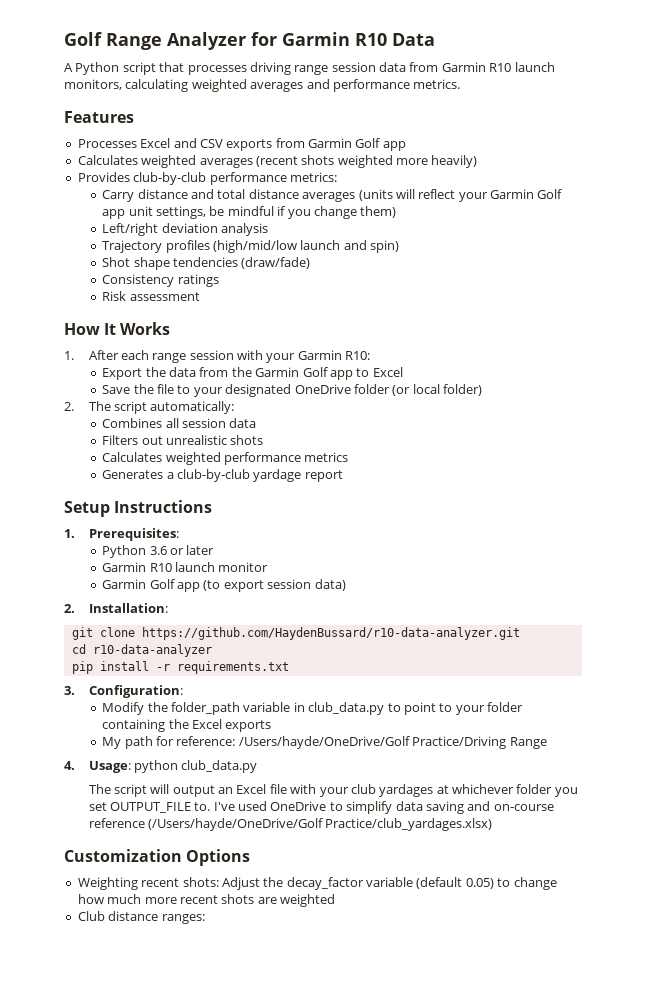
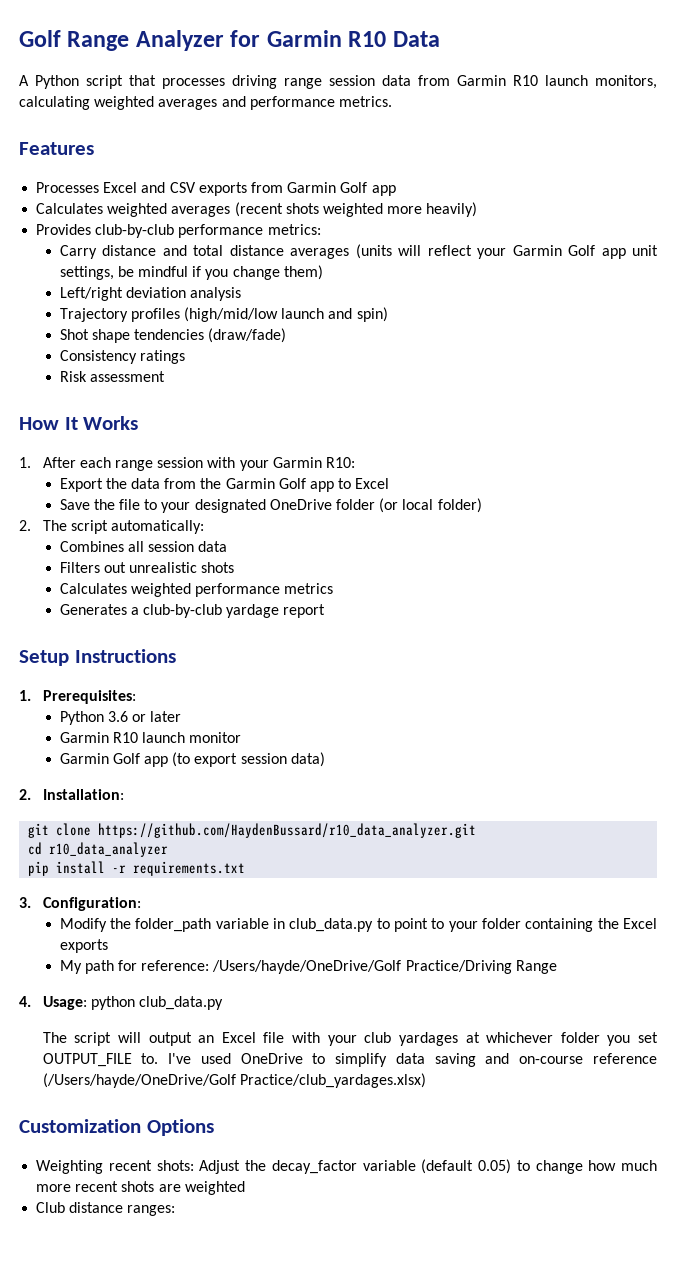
- git clone https://github.com/HaydenBussard/r10-data-analyzer.git
+ git clone https://github.com/HaydenBussard/r10_data_analyzer.git
- cd r10-data-analyzer
+ cd r10_data_analyzer

